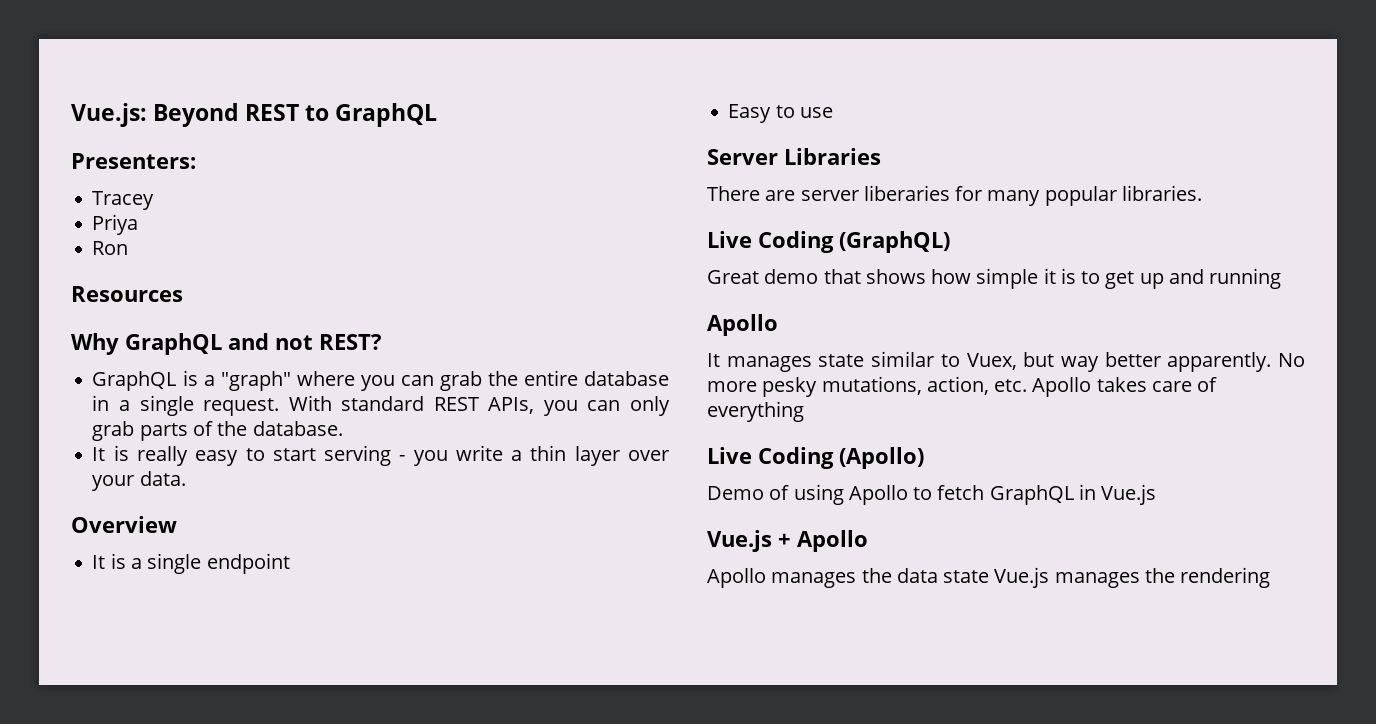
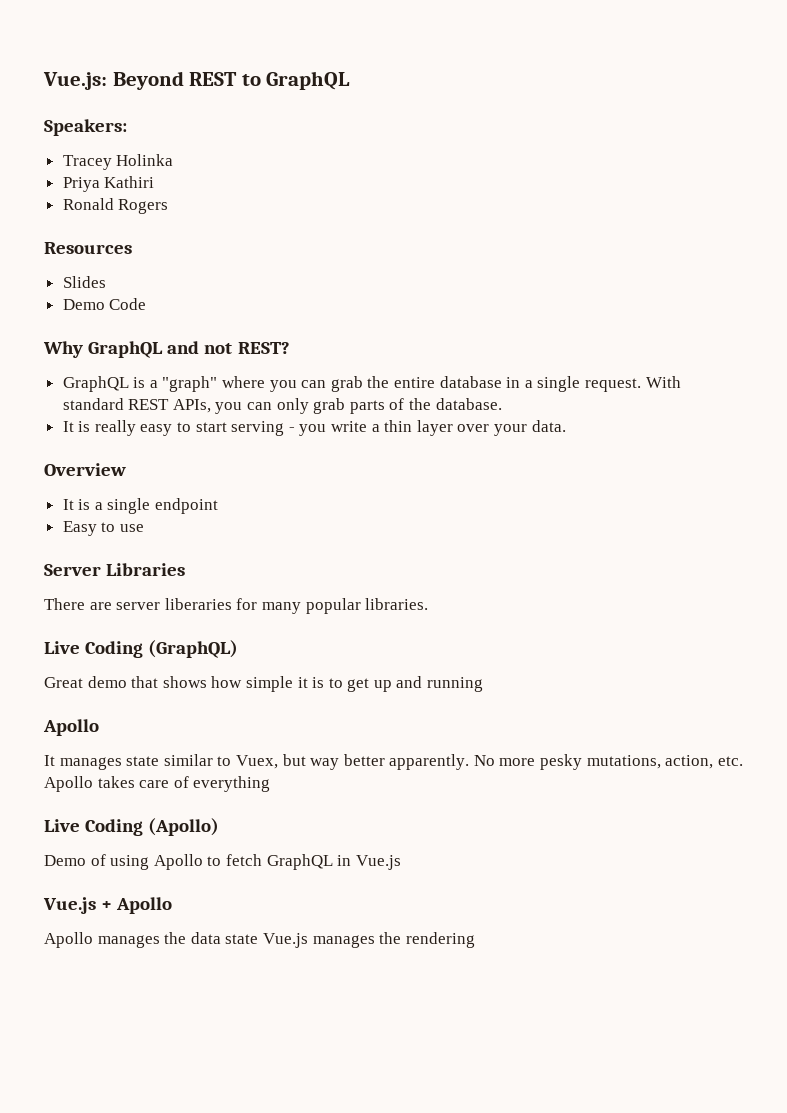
- Presenters:
+ Speakers:
- Tracey
+ Tracey Holinka
- Priya
- Ron
+ Priya Kathiri
+ Ronald Rogers
  Resources
+ Slides
+ Demo Code

